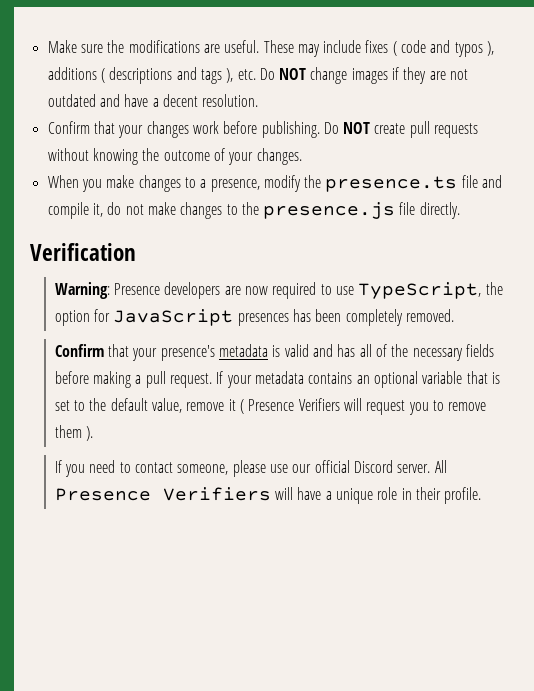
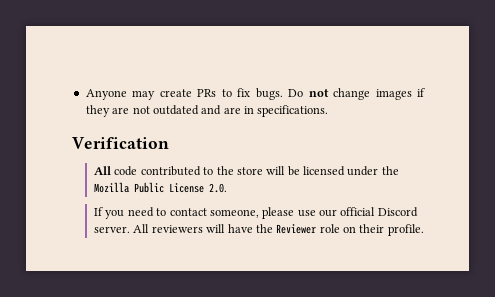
- Make sure the modifications are useful. These may include fixes ( code and typos ), additions ( descriptions and tags ), etc. Do NOT change images if they are not outdated and have a decent resolution.
- Confirm that your changes work before publishing. Do NOT create pull requests without knowing the outcome of your changes.
- When you make changes to a presence, modify the presence.ts file and compile it, do not make changes to the presence.js file directly.
+ Anyone may create PRs to fix bugs. Do not change images if they are not outdated and are in specifications.
  Verification
- Warning: Presence developers are now required to use TypeScript, the option for JavaScript presences has been completely removed.
- Confirm that your presence's metadata is valid and has all of the necessary fields before making a pull request. If your metadata contains an optional variable that is set to the default value, remove it ( Presence Verifiers will request you to remove them ).
+ All code contributed to the store will be licensed under the Mozilla Public License 2.0.
- All Presence Verifiers will have a unique role in their profile.
+ All reviewers will have the Reviewer role on their profile.

